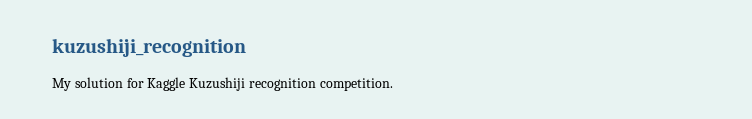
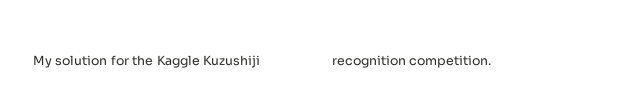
- kuzushiji_recognition
- My solution for Kaggle Kuzushiji recognition competition.
+ My solution for the Kaggle Kuzushiji recognition competition.

